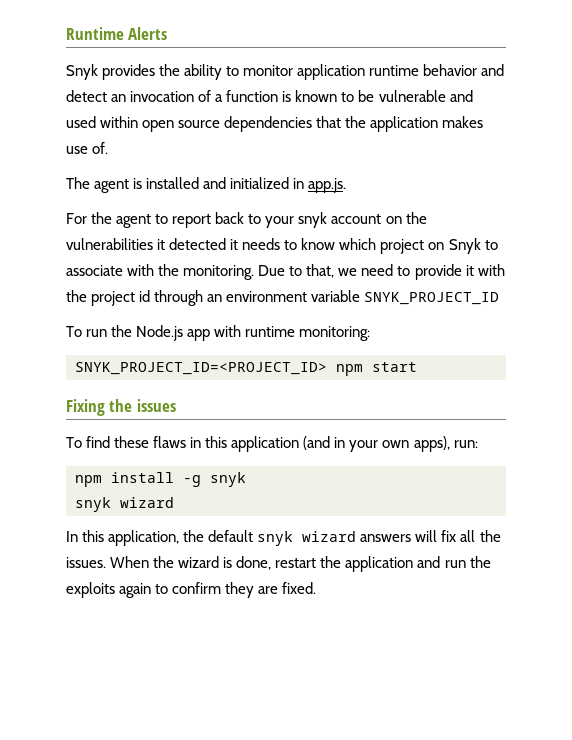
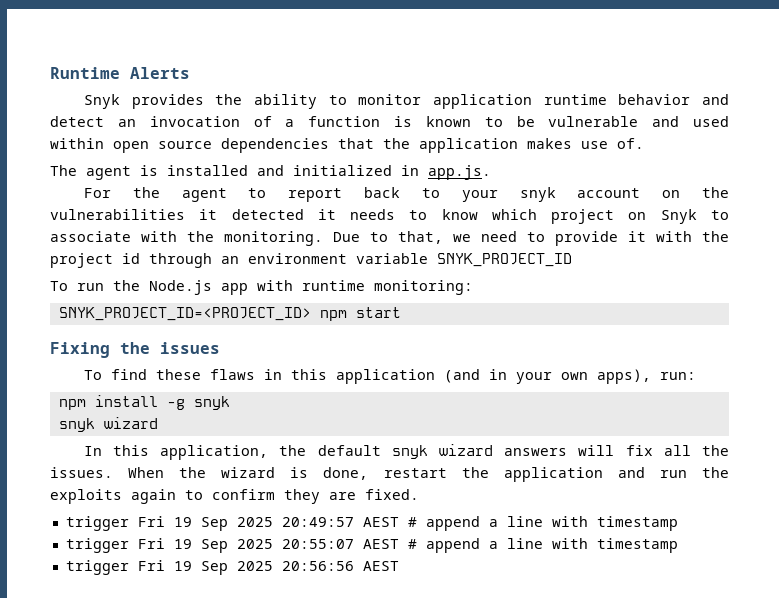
+ trigger Fri 19 Sep 2025 20:49:57 AEST # append a line with timestamp
+ trigger Fri 19 Sep 2025 20:55:07 AEST # append a line with timestamp
+ trigger Fri 19 Sep 2025 20:56:56 AEST

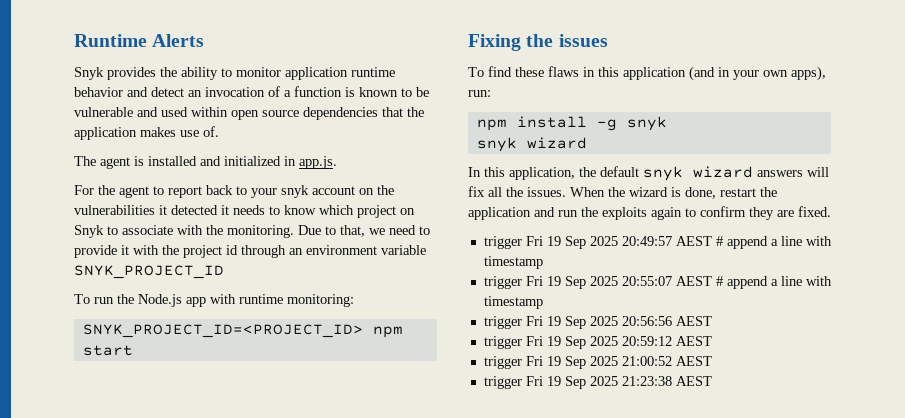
+ trigger Fri 19 Sep 2025 20:59:12 AEST
+ trigger Fri 19 Sep 2025 21:00:52 AEST
+ trigger Fri 19 Sep 2025 21:23:38 AEST

